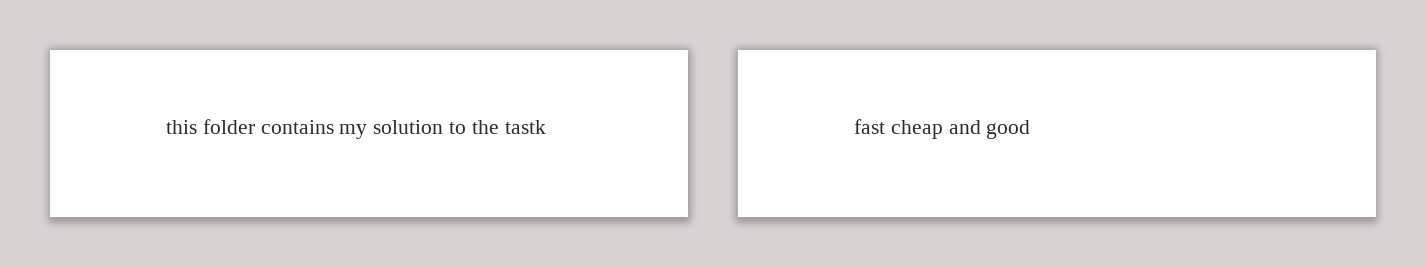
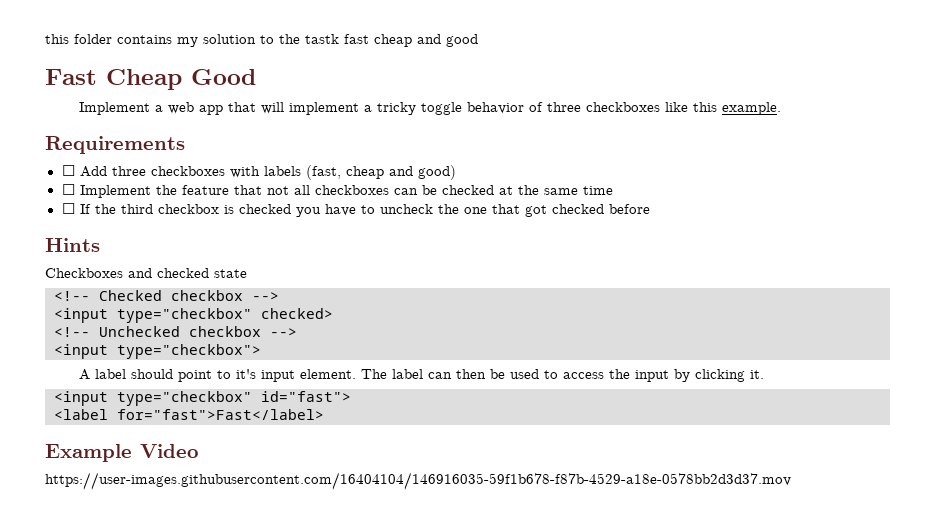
+ Fast Cheap Good
+ Implement a web app that will implement a tricky toggle behavior of three checkboxes like this example.
+ Requirements
+ ☐ Add three checkboxes with labels (fast, cheap and good)
+ ☐ Implement the feature that not all checkboxes can be checked at the same time
+ ☐ If the third checkbox is checked you have to uncheck the one that got checked before
+ Hints
+ Checkboxes and checked state
+ <!-- Checked checkbox -->
+ <input type="checkbox" checked>
+ <!-- Unchecked checkbox -->
+ <input type="checkbox">
+ A label should point to it's input element. The label can then be used to access the input by clicking it.
+ <input type="checkbox" id="fast">
+ <label for="fast">Fast</label>
+ Example Video
+ https://user-images.githubusercontent.com/16404104/146916035-59f1b678-f87b-4529-a18e-0578bb2d3d37.mov

